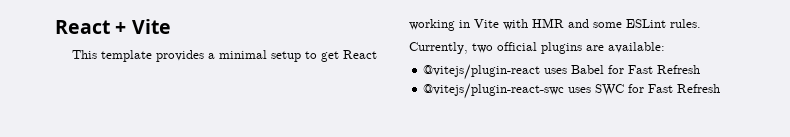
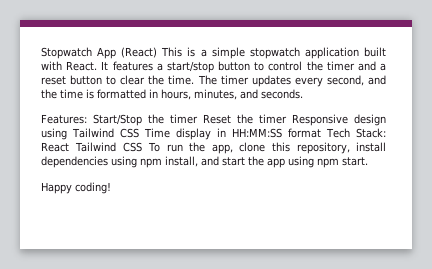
- React + Vite
- This template provides a minimal setup to get React working in Vite with HMR and some ESLint rules.
- Currently, two official plugins are available:
- @vitejs/plugin-react uses Babel for Fast Refresh
- @vitejs/plugin-react-swc uses SWC for Fast Refresh
+ Stopwatch App (React) This is a simple stopwatch application built with React. It features a start/stop button to control the timer and a reset button to clear the time. The timer updates every second, and the time is formatted in hours, minutes, and seconds.
+ Features: Start/Stop the timer Reset the timer Responsive design using Tailwind CSS Time display in HH:MM:SS format Tech Stack: React Tailwind CSS To run the app, clone this repository, install dependencies using npm install, and start the app using npm start.
+ Happy coding!

